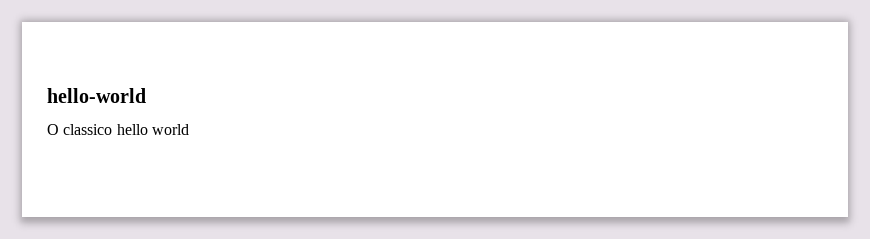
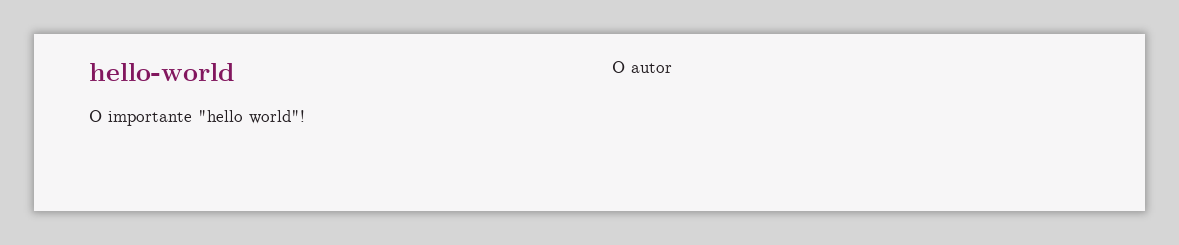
- O classico hello world
+ O importante "hello world"!
+ O autor

